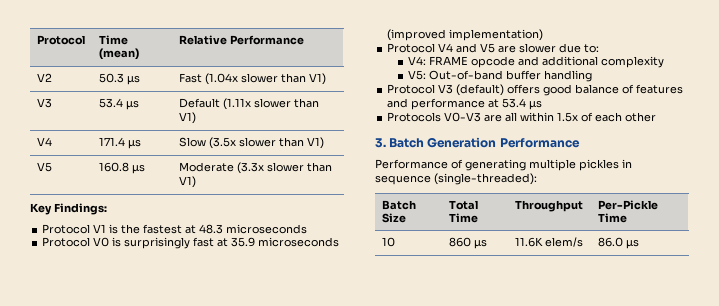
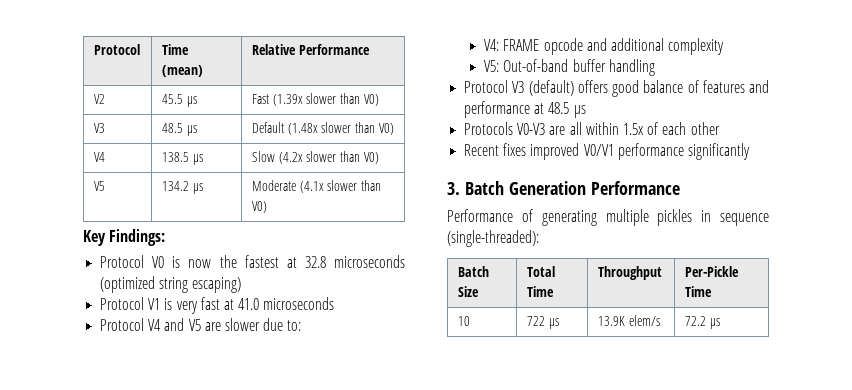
- V2 | 50.3 µs | Fast (1.04x slower than V1)
+ V2 | 45.5 µs | Fast (1.39x slower than V0)
- V3 | 53.4 µs | Default (1.11x slower than V1)
+ V3 | 48.5 µs | Default (1.48x slower than V0)
- V4 | 171.4 µs | Slow (3.5x slower than V1)
+ V4 | 138.5 µs | Slow (4.2x slower than V0)
- V5 | 160.8 µs | Moderate (3.3x slower than V1)
+ V5 | 134.2 µs | Moderate (4.1x slower than V0)
- Protocol V1 is the fastest at 48.3 microseconds
- Protocol V0 is surprisingly fast at 35.9 microseconds (improved implementation)
+ Protocol V0 is now the fastest at 32.8 microseconds (optimized string escaping)
+ Protocol V1 is very fast at 41.0 microseconds
- Protocol V3 (default) offers good balance of features and performance at 53.4 µs
+ Protocol V3 (default) offers good balance of features and performance at 48.5 µs
+ Recent fixes improved V0/V1 performance significantly
- 10 | 860 µs | 11.6K elem/s | 86.0 µs
+ 10 | 722 µs | 13.9K elem/s | 72.2 µs

